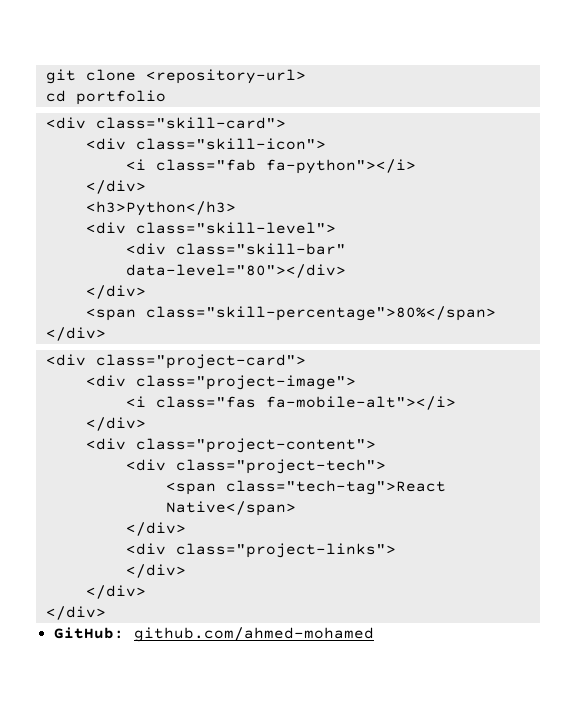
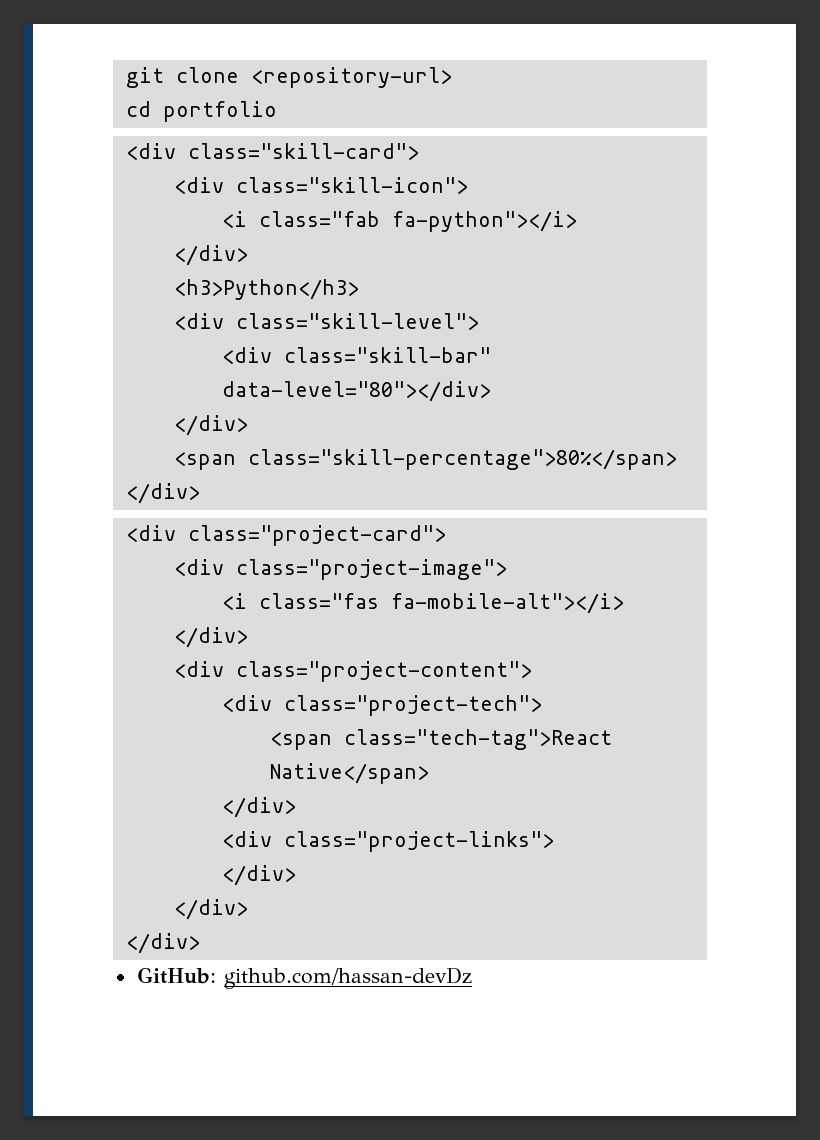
- GitHub: github.com/ahmed-mohamed
+ GitHub: github.com/hassan-devDz

